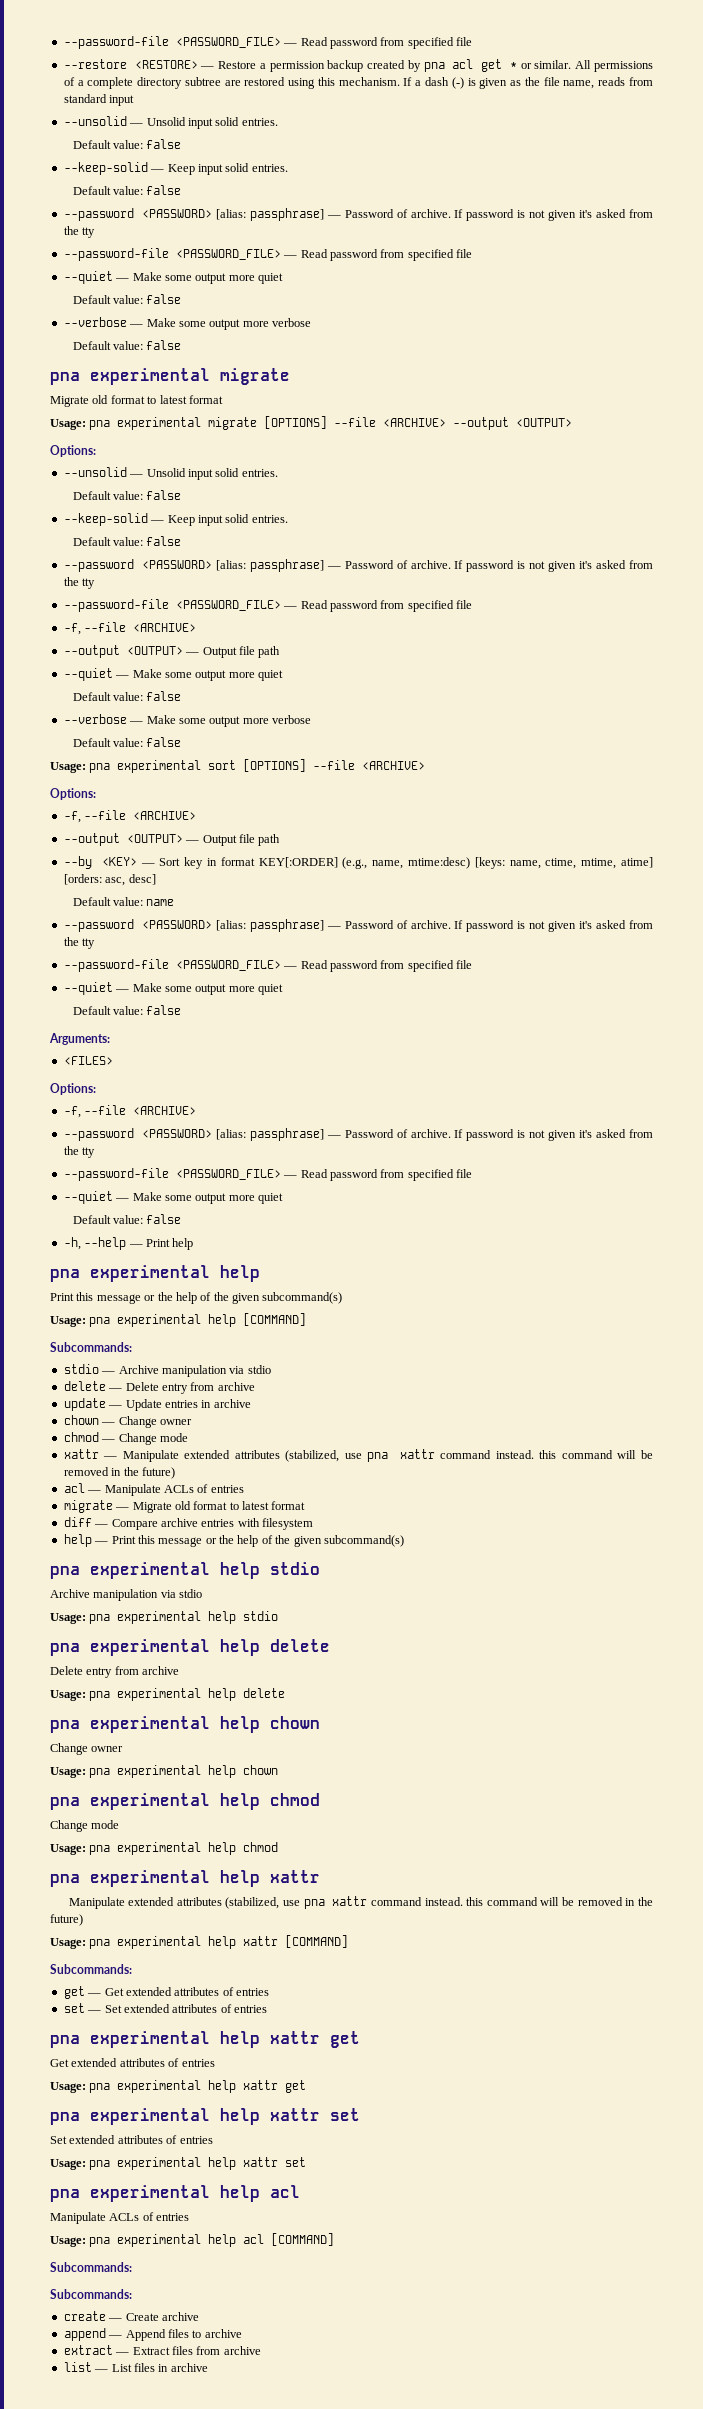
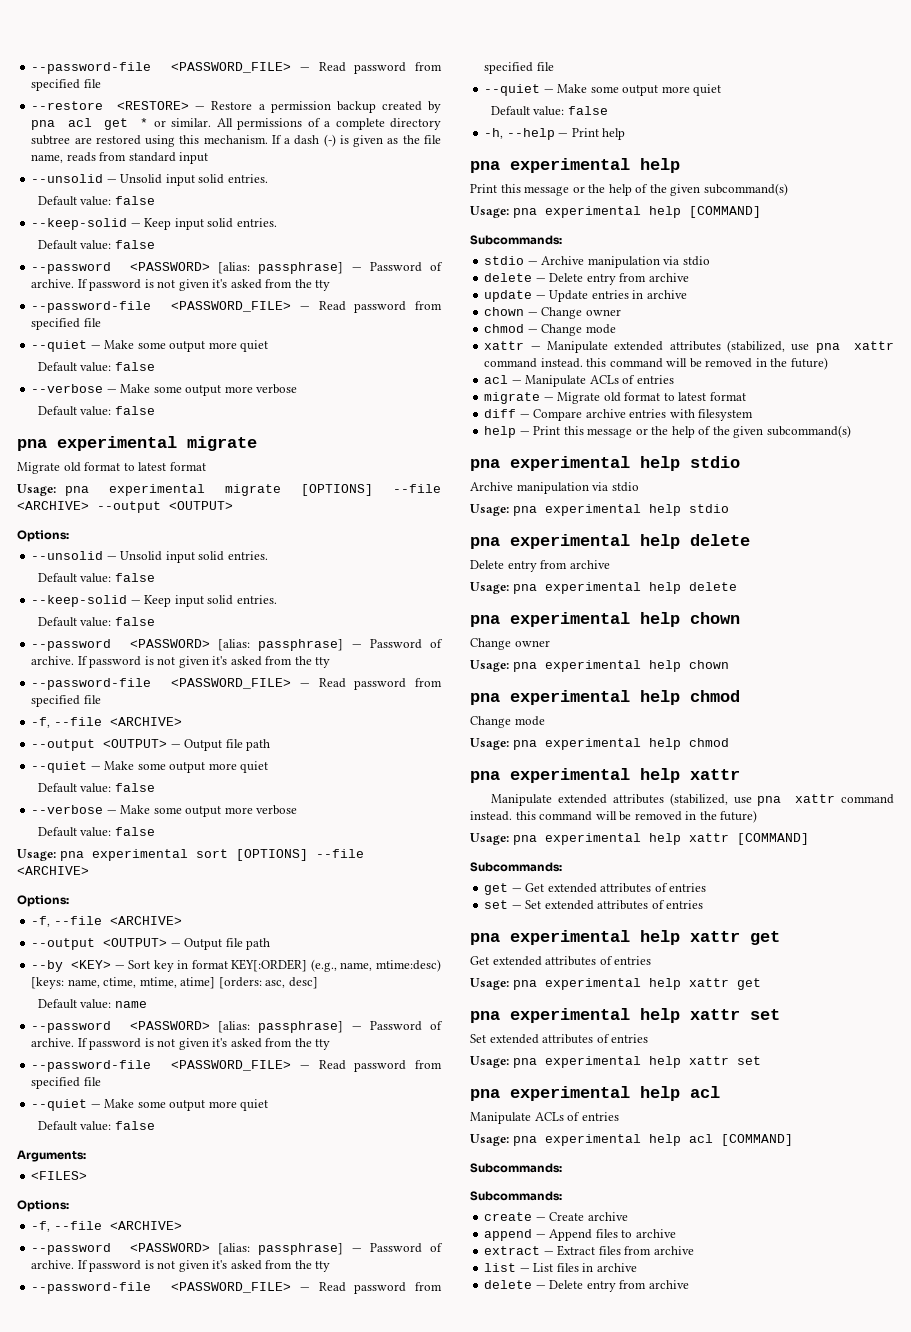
  list — List files in archive
+ delete — Delete entry from archive

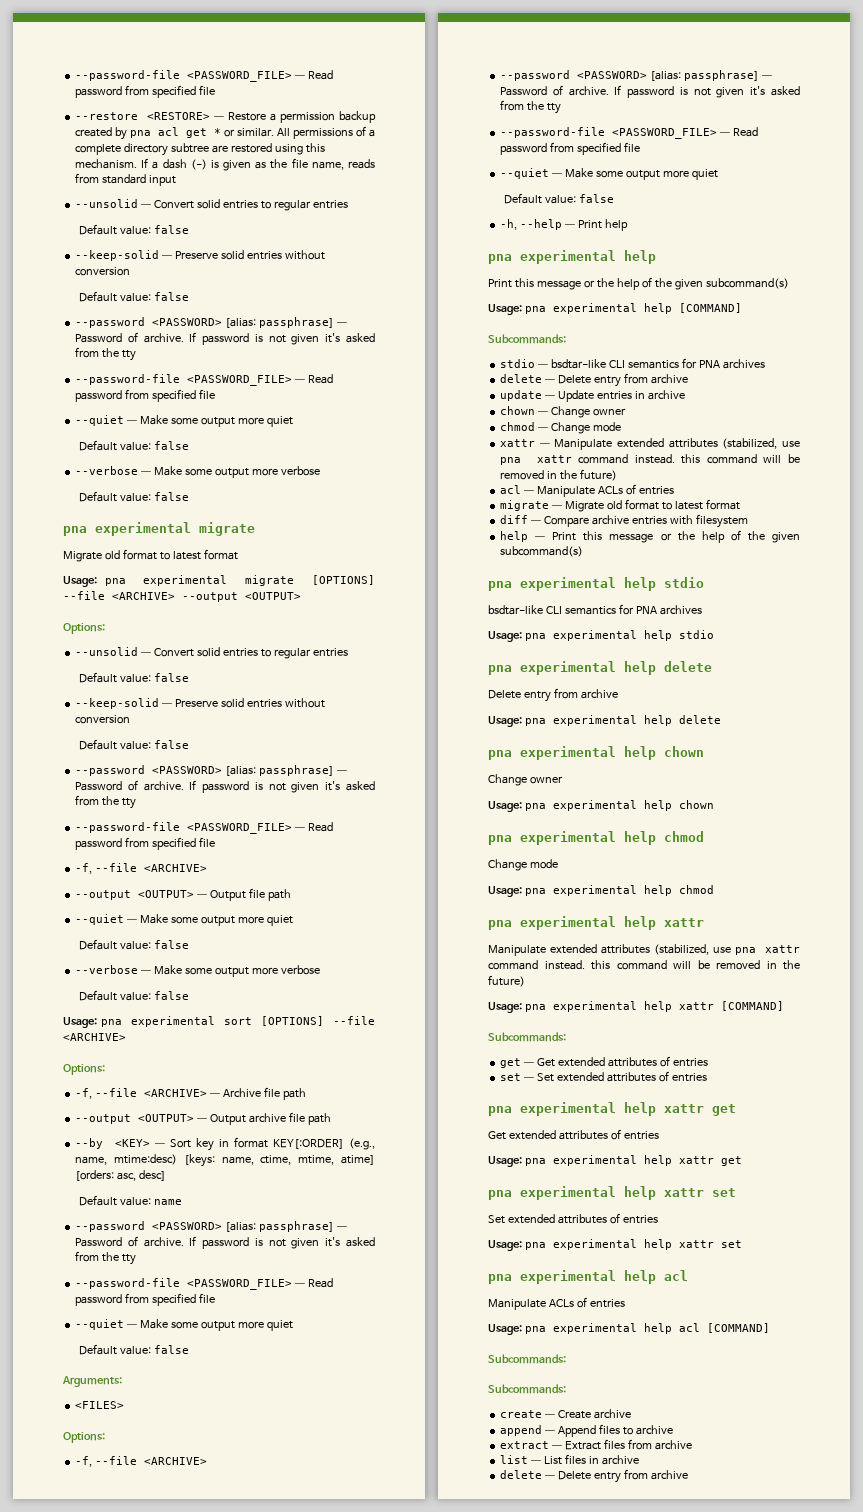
  If a dash (-) is given as the file name, reads from standard input
- --unsolid — Unsolid input solid entries.
+ --unsolid — Convert solid entries to regular entries
  Default value: false
- --keep-solid — Keep input solid entries.
+ --keep-solid — Preserve solid entries without conversion
  Usage: pna experimental migrate [OPTIONS] --file <ARCHIVE> --output <OUTPUT>
  Options:
- --unsolid — Unsolid input solid entries.
+ --unsolid — Convert solid entries to regular entries
  Default value: false
- --keep-solid — Keep input solid entries.
+ --keep-solid — Preserve solid entries without conversion
  Usage: pna experimental sort [OPTIONS] --file <ARCHIVE>
  Options:
- -f, --file <ARCHIVE>
- --output <OUTPUT> — Output file path
+ -f, --file <ARCHIVE> — Archive file path
+ --output <OUTPUT> — Output archive file path
- stdio — Archive manipulation via stdio
+ stdio — bsdtar-like CLI semantics for PNA archives
  help — Print this message or the help of the given subcommand(s)
  pna experimental help stdio
- Archive manipulation via stdio
+ bsdtar-like CLI semantics for PNA archives

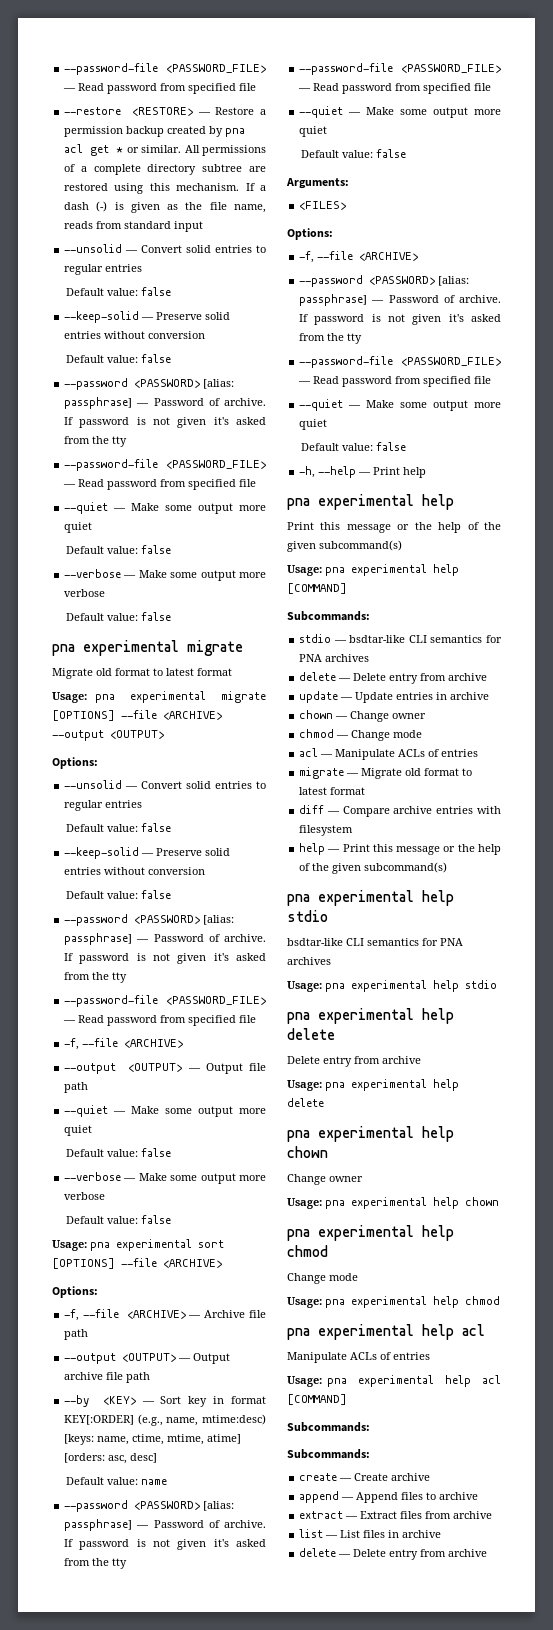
- xattr — Manipulate extended attributes (stabilized, use pna xattr command instead. this command will be removed in the future)
  Usage: pna experimental help chmod
- pna experimental help xattr
- Manipulate extended attributes (stabilized, use pna xattr command instead. this command will be removed in the future)
- Usage: pna experimental help xattr [COMMAND]
- Subcommands:
- get — Get extended attributes of entries
- set — Set extended attributes of entries
- pna experimental help xattr get
- Get extended attributes of entries
- Usage: pna experimental help xattr get
- pna experimental help xattr set
- Set extended attributes of entries
- Usage: pna experimental help xattr set

